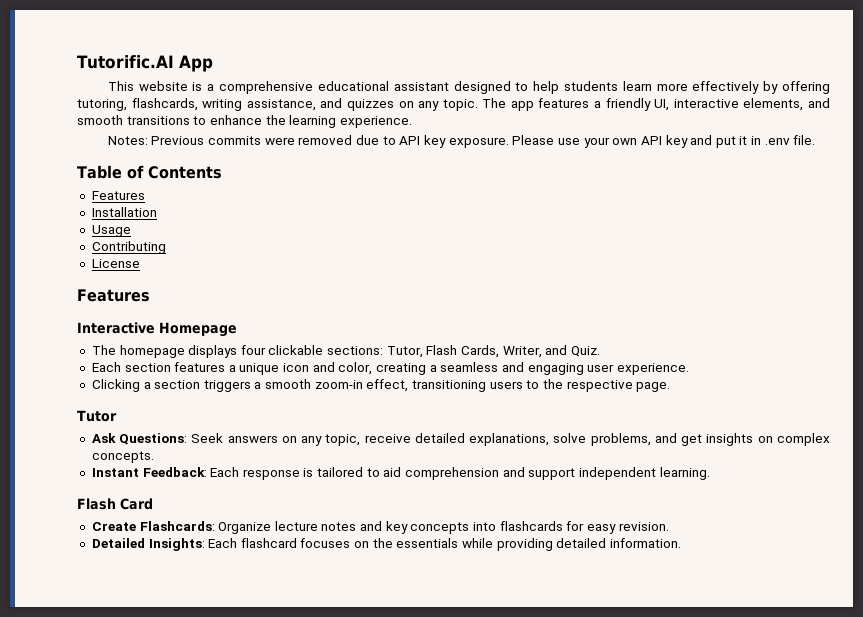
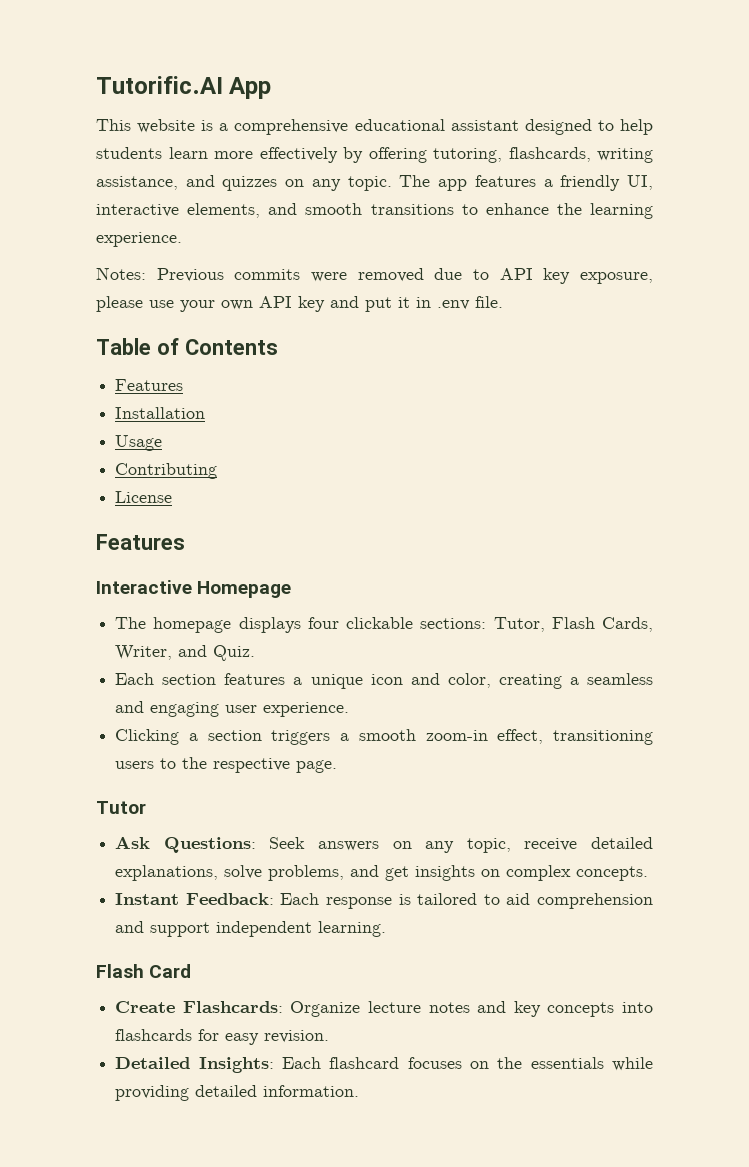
- Notes: Previous commits were removed due to API key exposure. Please use your own API key and put it in .env file.
+ Notes: Previous commits were removed due to API key exposure, please use your own API key and put it in .env file.

